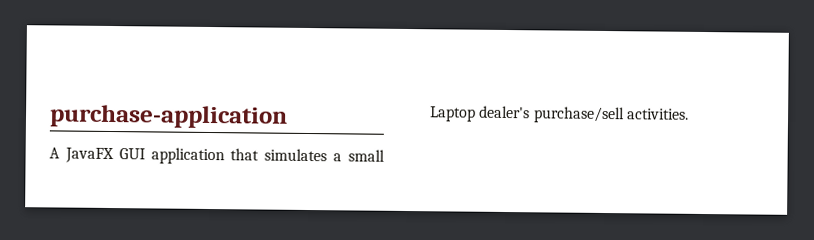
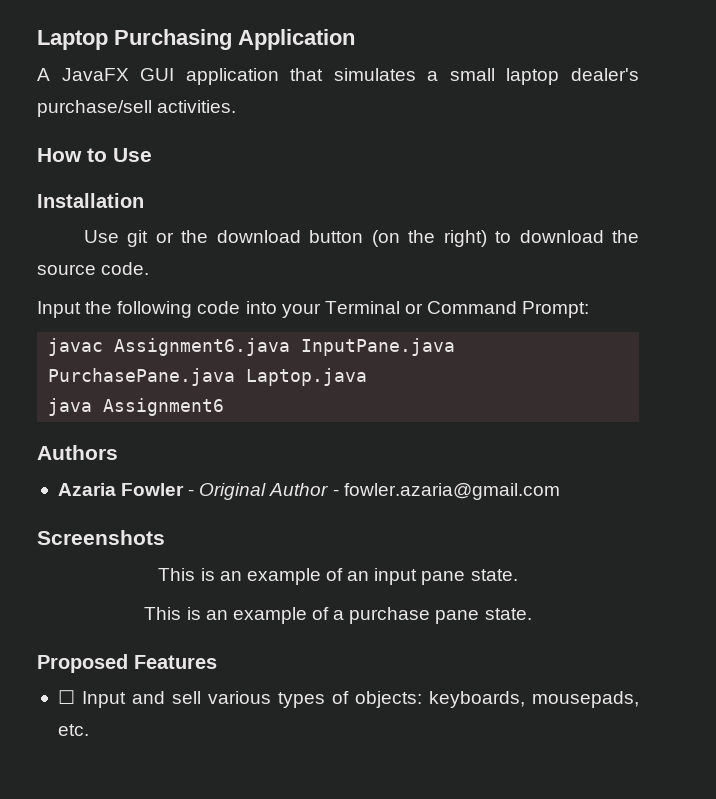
- purchase-application
+ Laptop Purchasing Application
- A JavaFX GUI application that simulates a small Laptop dealer's purchase/sell activities.
+ A JavaFX GUI application that simulates a small laptop dealer's purchase/sell activities.
+ How to Use
+ Installation
+ Use git or the download button (on the right) to download the source code.
+ Input the following code into your Terminal or Command Prompt:
+ javac Assignment6.java InputPane.java PurchasePane.java Laptop.java
+ java Assignment6
+ Authors
+ Azaria Fowler - Original Author - fowler.azaria@gmail.com
+ Screenshots
+ This is an example of an input pane state.
+ This is an example of a purchase pane state.
+ Proposed Features
+ ☐ Input and sell various types of objects: keyboards, mousepads, etc.

